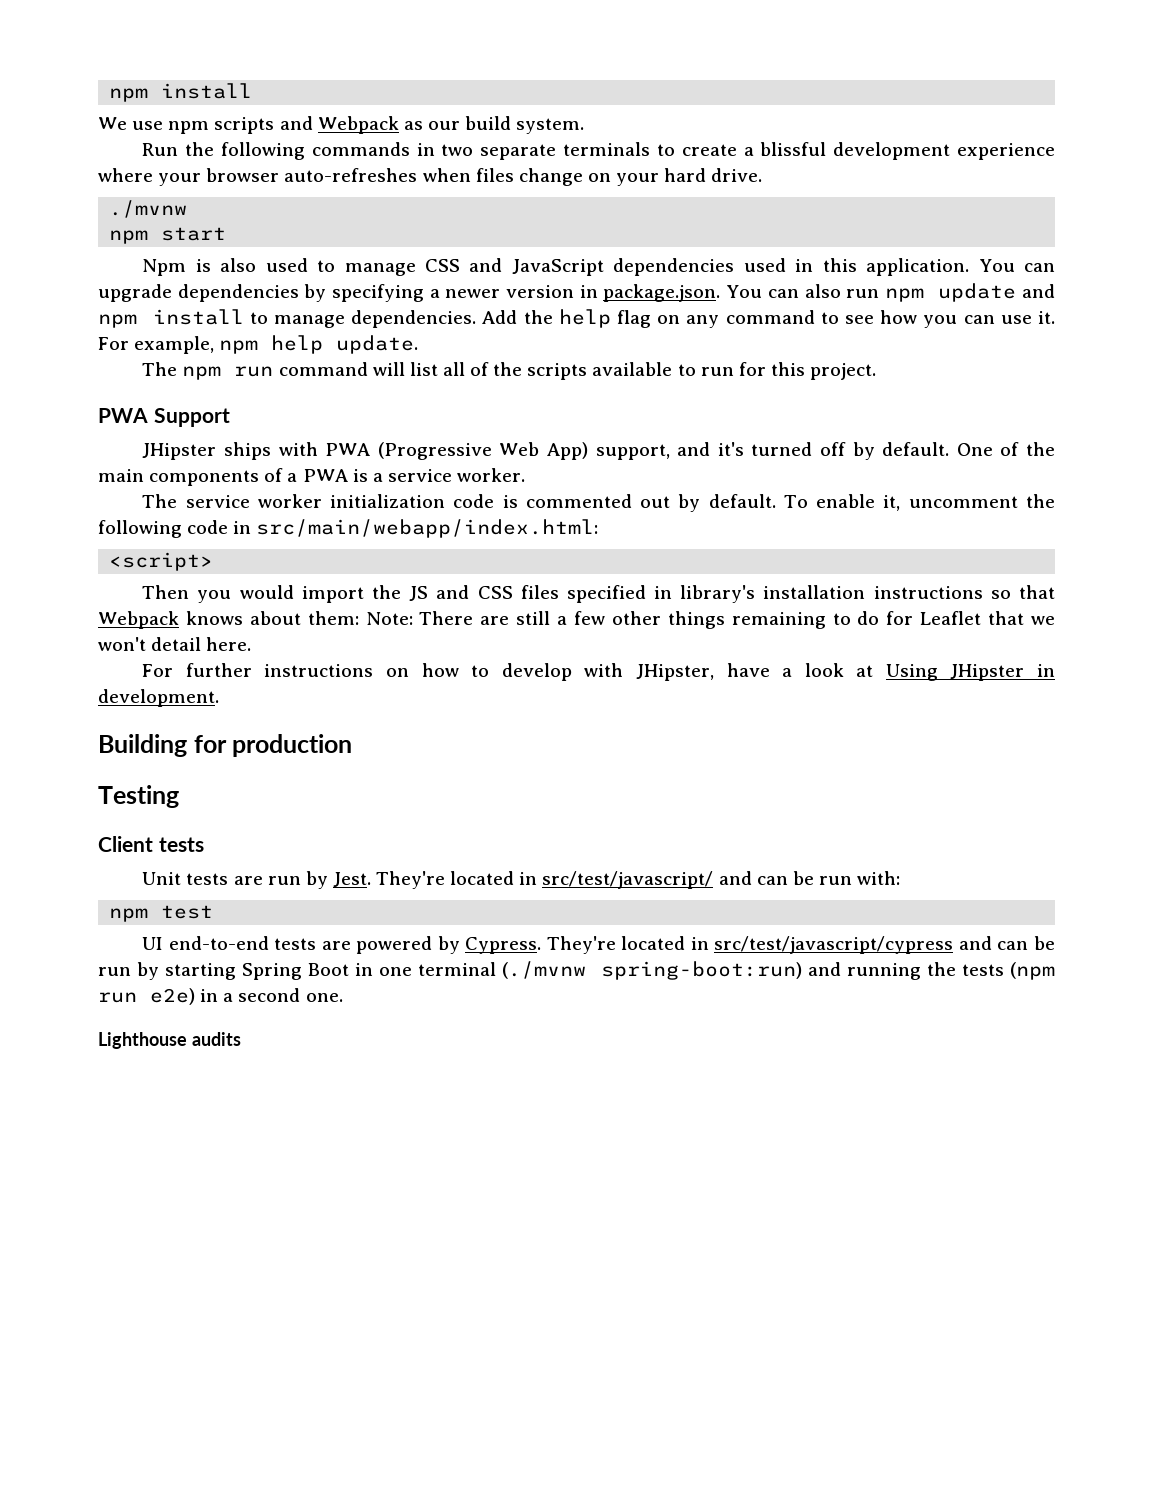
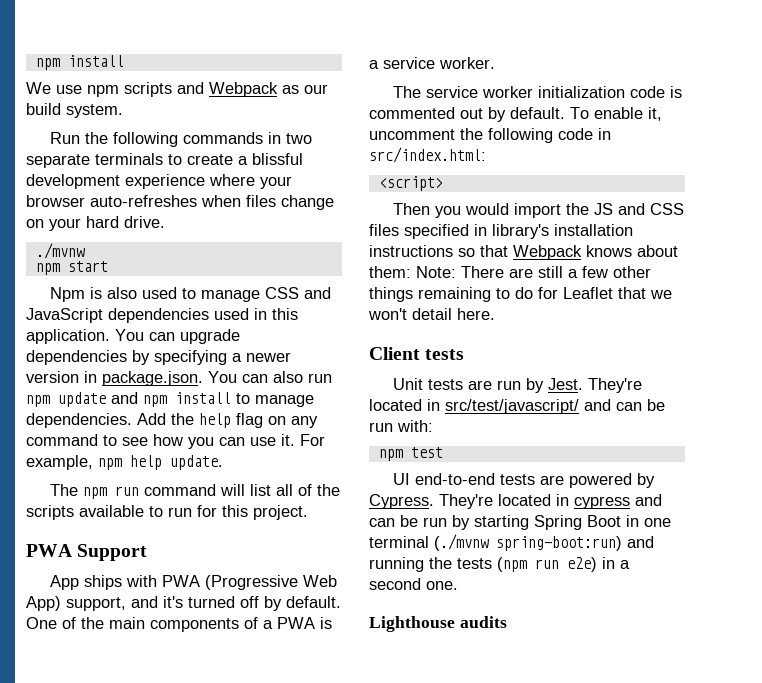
- JHipster ships with PWA (Progressive Web App) support, and it's turned off by default.
+ App ships with PWA (Progressive Web App) support, and it's turned off by default.
- To enable it, uncomment the following code in src/main/webapp/index.html:
+ To enable it, uncomment the following code in src/index.html:
- For further instructions on how to develop with JHipster, have a look at Using JHipster in development.
- Building for production
- Testing
- They're located in src/test/javascript/cypress and can be run by starting Spring Boot in one terminal (./mvnw spring-boot:run) and running the tests (npm run e2e) in a second one.
+ They're located in cypress and can be run by starting Spring Boot in one terminal (./mvnw spring-boot:run) and running the tests (npm run e2e) in a second one.

